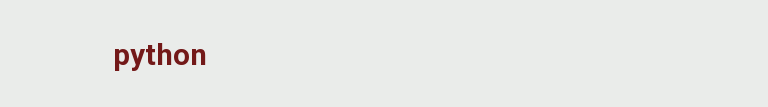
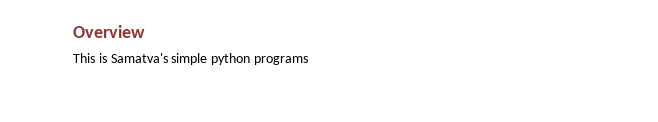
- python
+ Overview
+ This is Samatva's simple python programs

